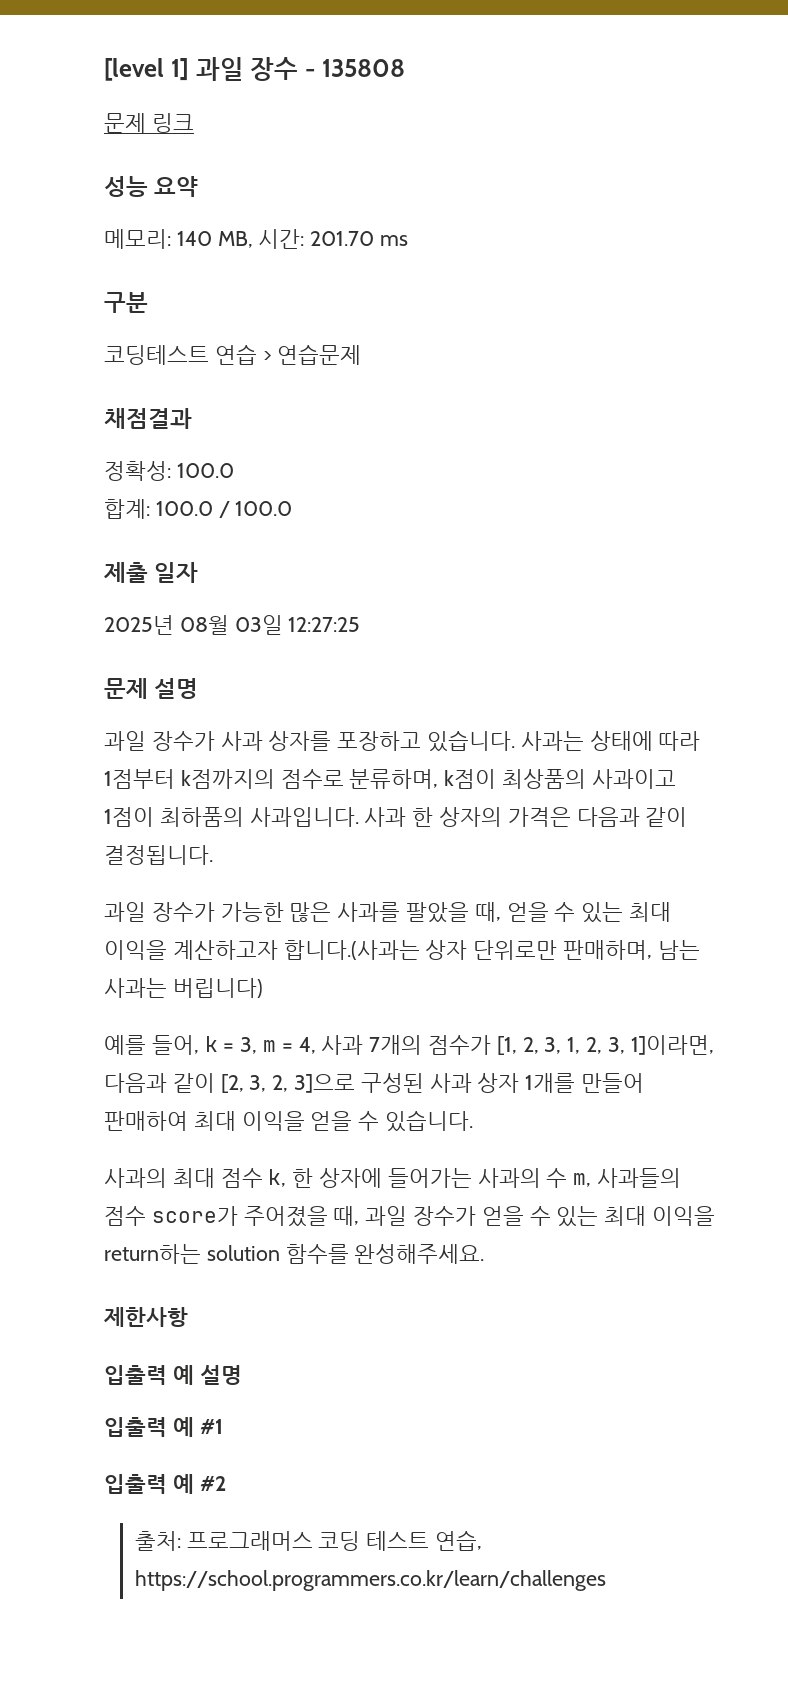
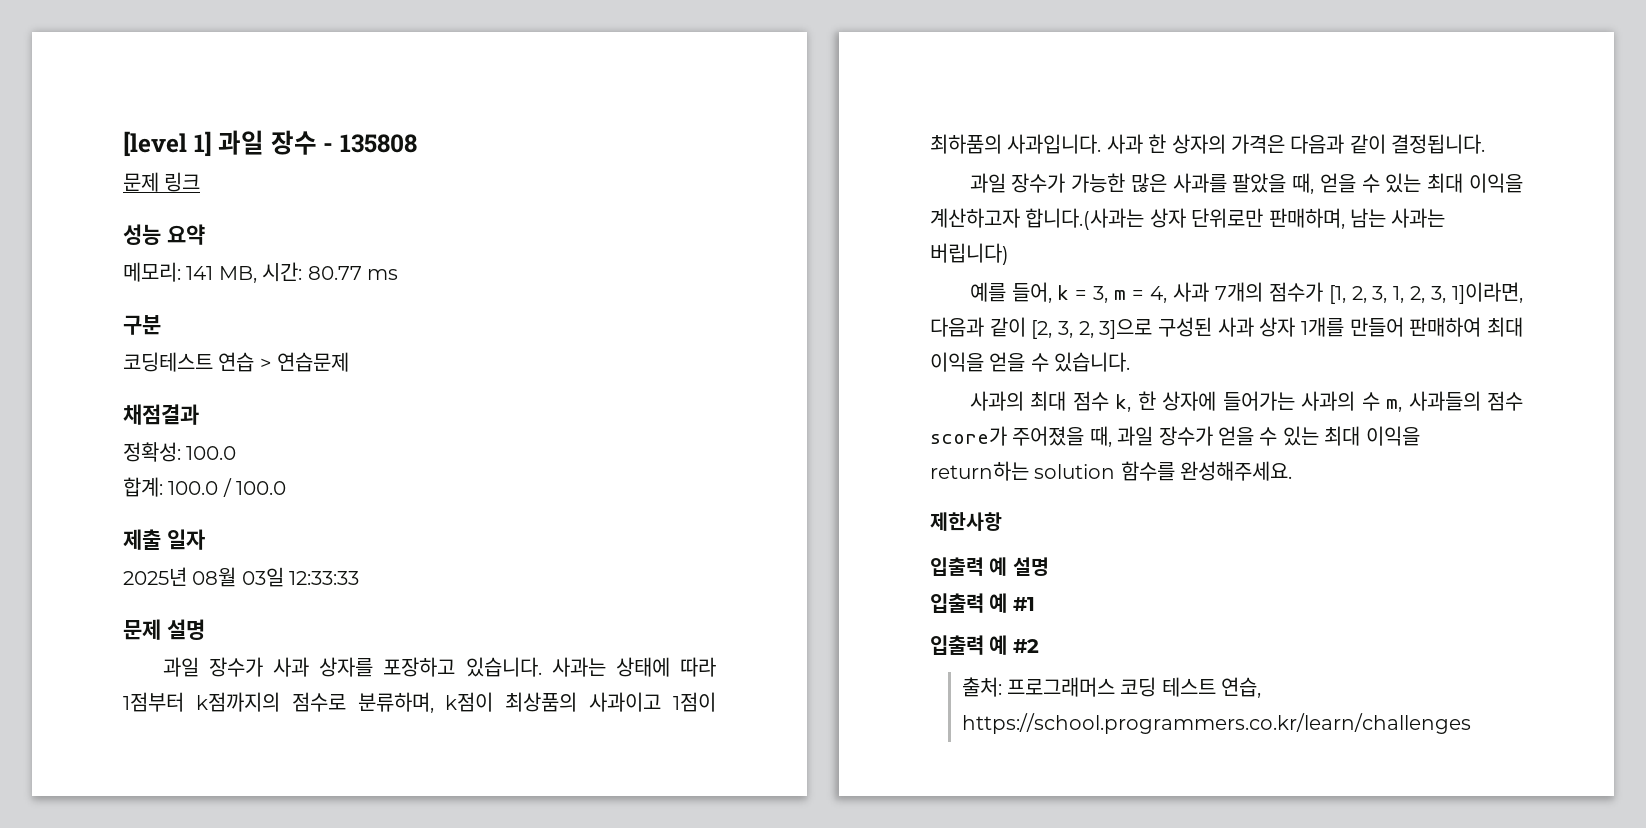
- 메모리: 140 MB, 시간: 201.70 ms
+ 메모리: 141 MB, 시간: 80.77 ms
- 2025년 08월 03일 12:27:25
+ 2025년 08월 03일 12:33:33

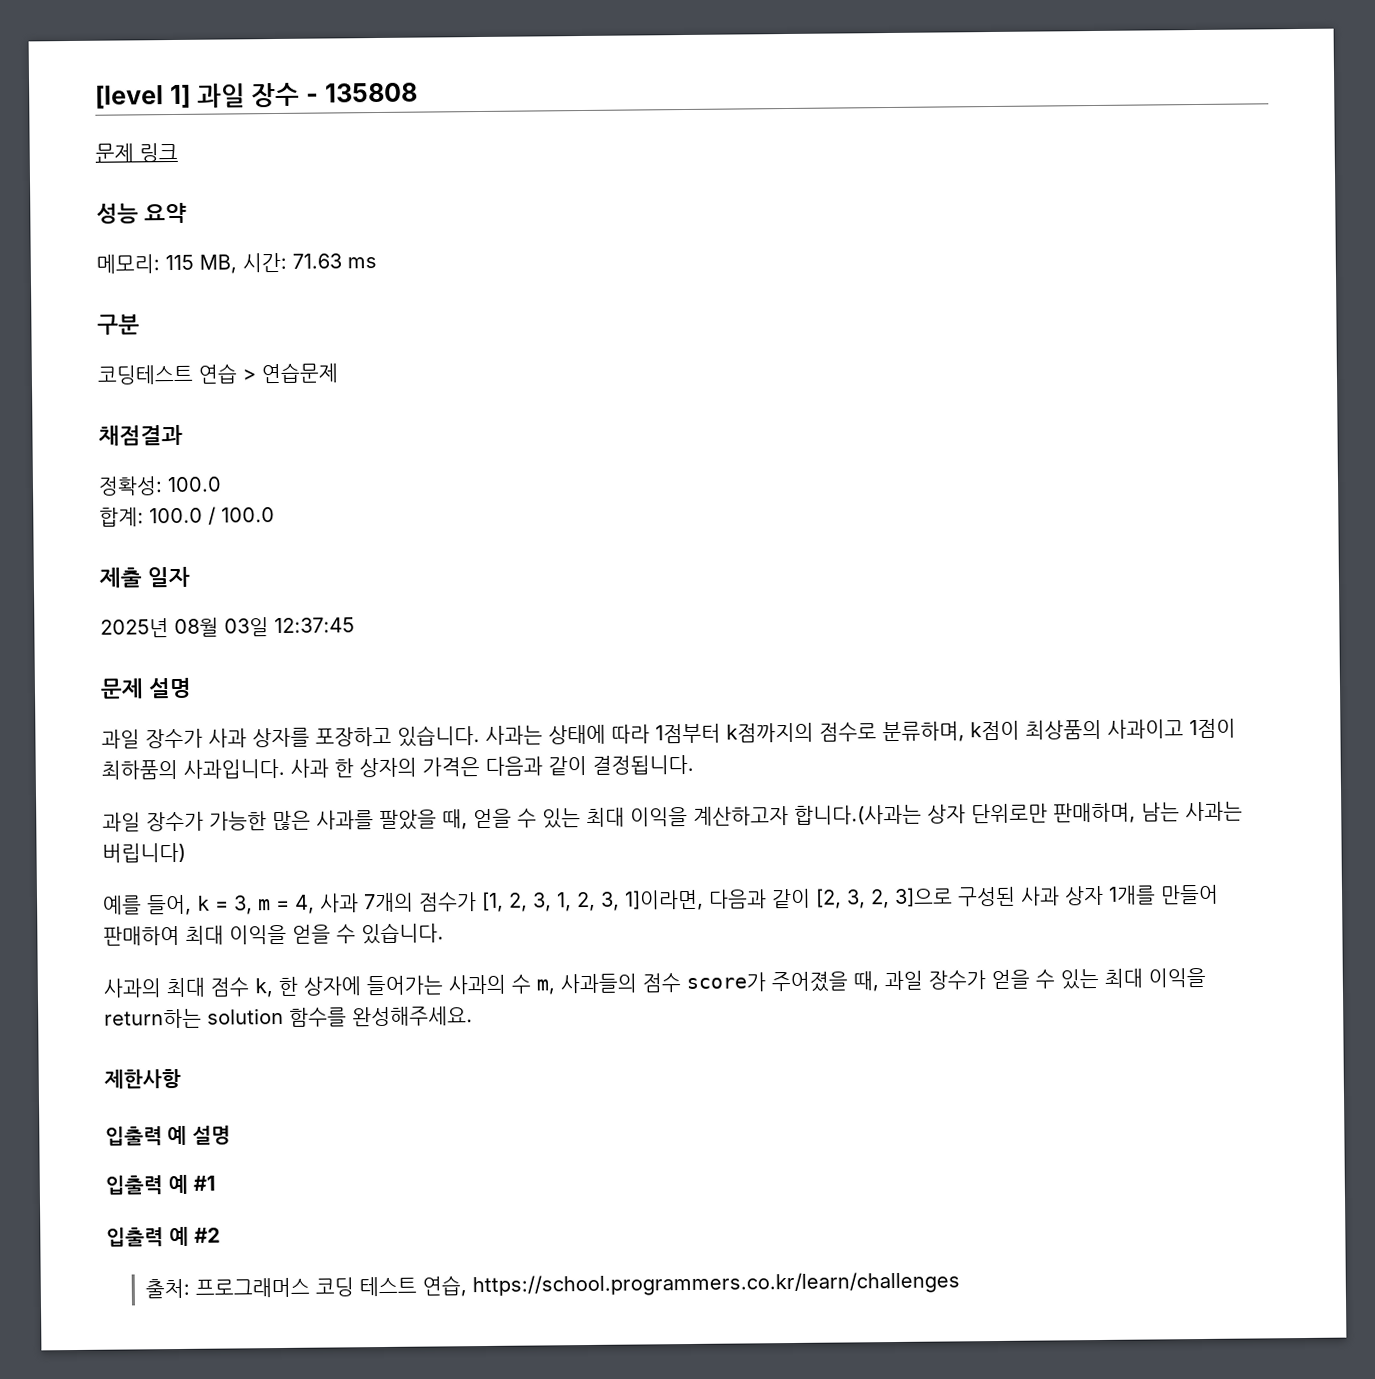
- 메모리: 141 MB, 시간: 80.77 ms
+ 메모리: 115 MB, 시간: 71.63 ms
- 2025년 08월 03일 12:33:33
+ 2025년 08월 03일 12:37:45

